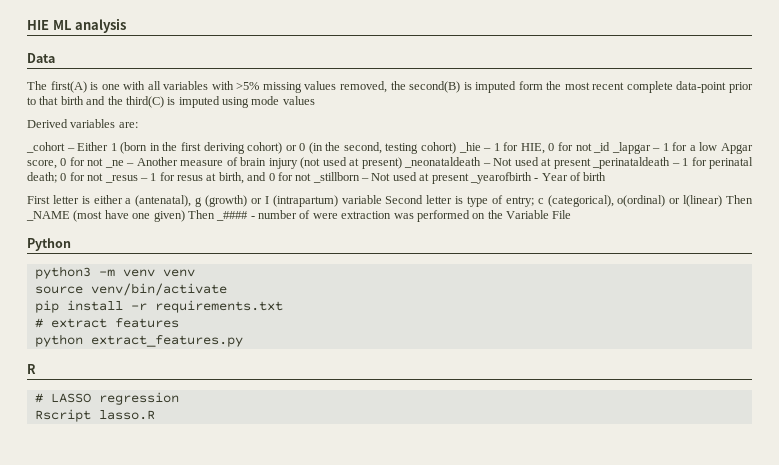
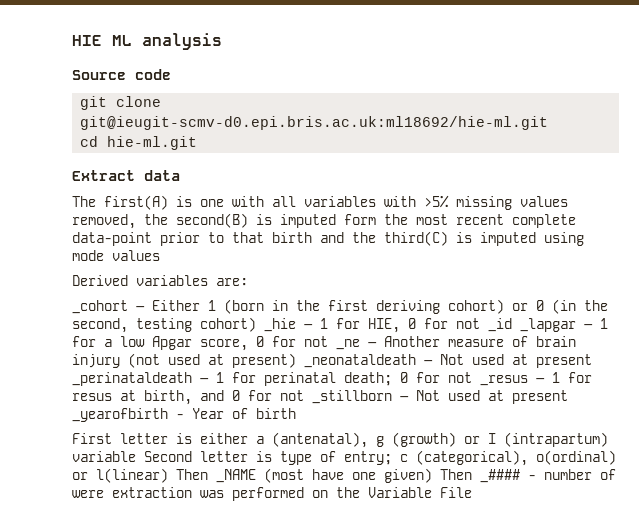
- Data
+ Source code
+ git clone git@ieugit-scmv-d0.epi.bris.ac.uk:ml18692/hie-ml.git
+ cd hie-ml.git
+ Extract data
- Python
- python3 -m venv venv
- source venv/bin/activate
- pip install -r requirements.txt
- # extract features
- python extract_features.py
- R
- # LASSO regression
- Rscript lasso.R

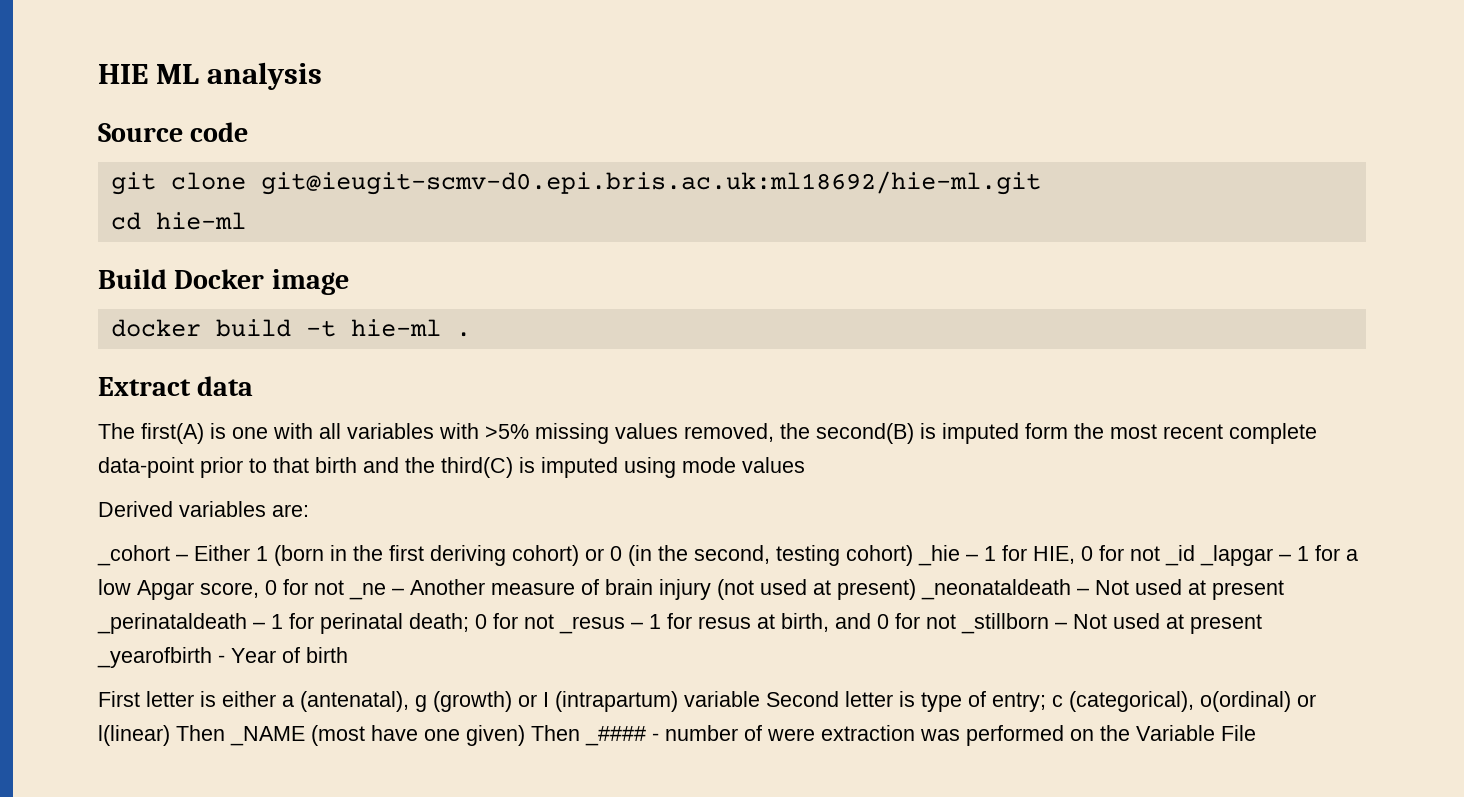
- cd hie-ml.git
+ cd hie-ml
+ Build Docker image
+ docker build -t hie-ml .

